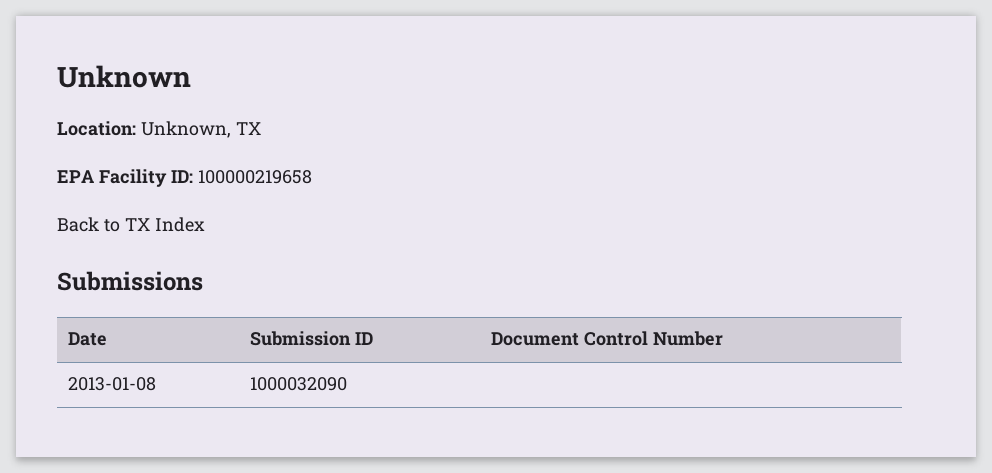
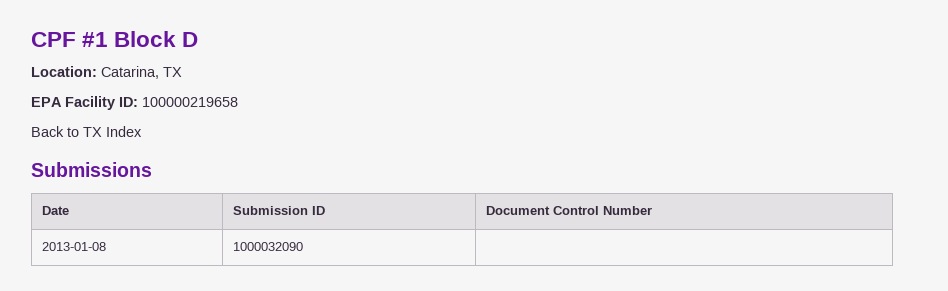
- Unknown
+ CPF #1 Block D
- Location: Unknown, TX
+ Location: Catarina, TX

